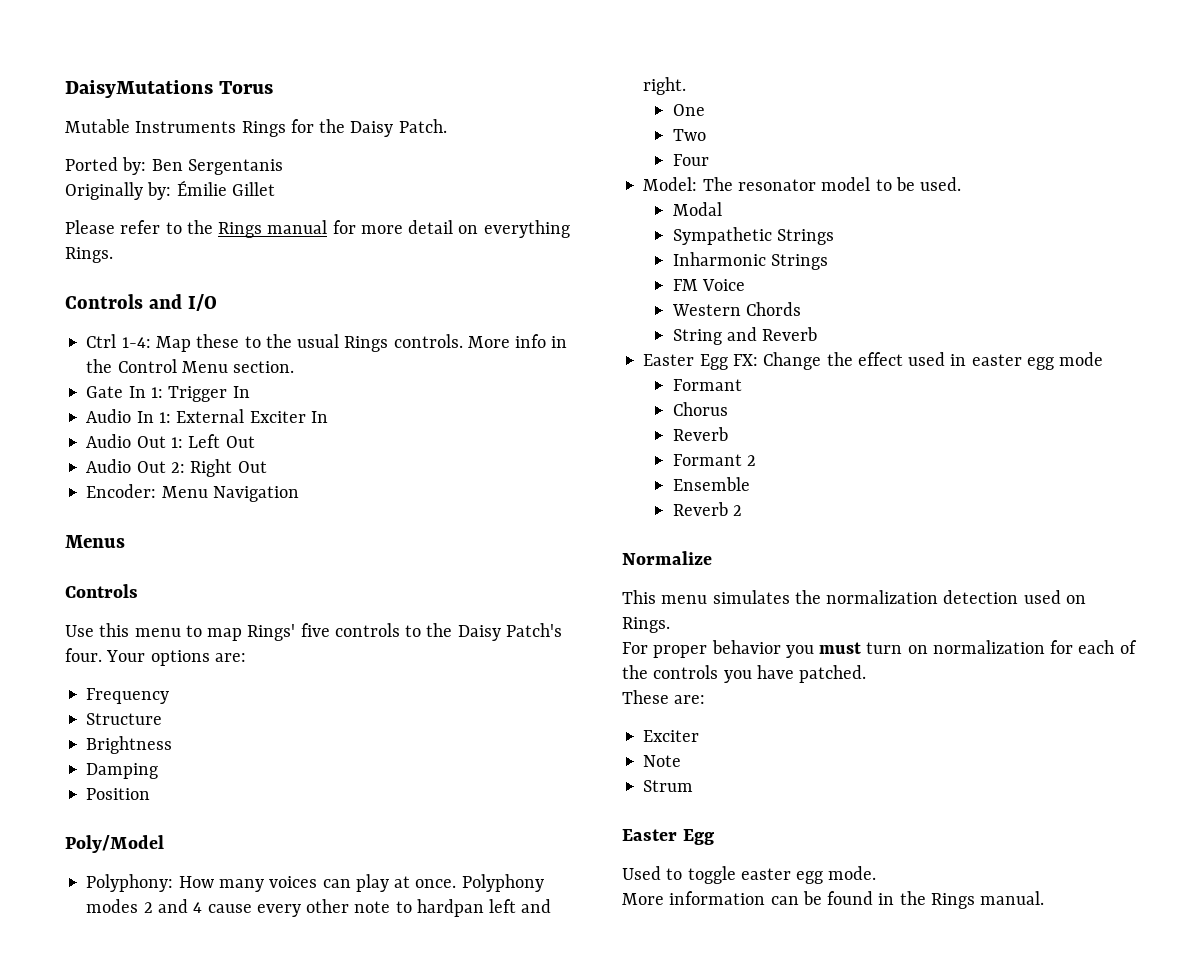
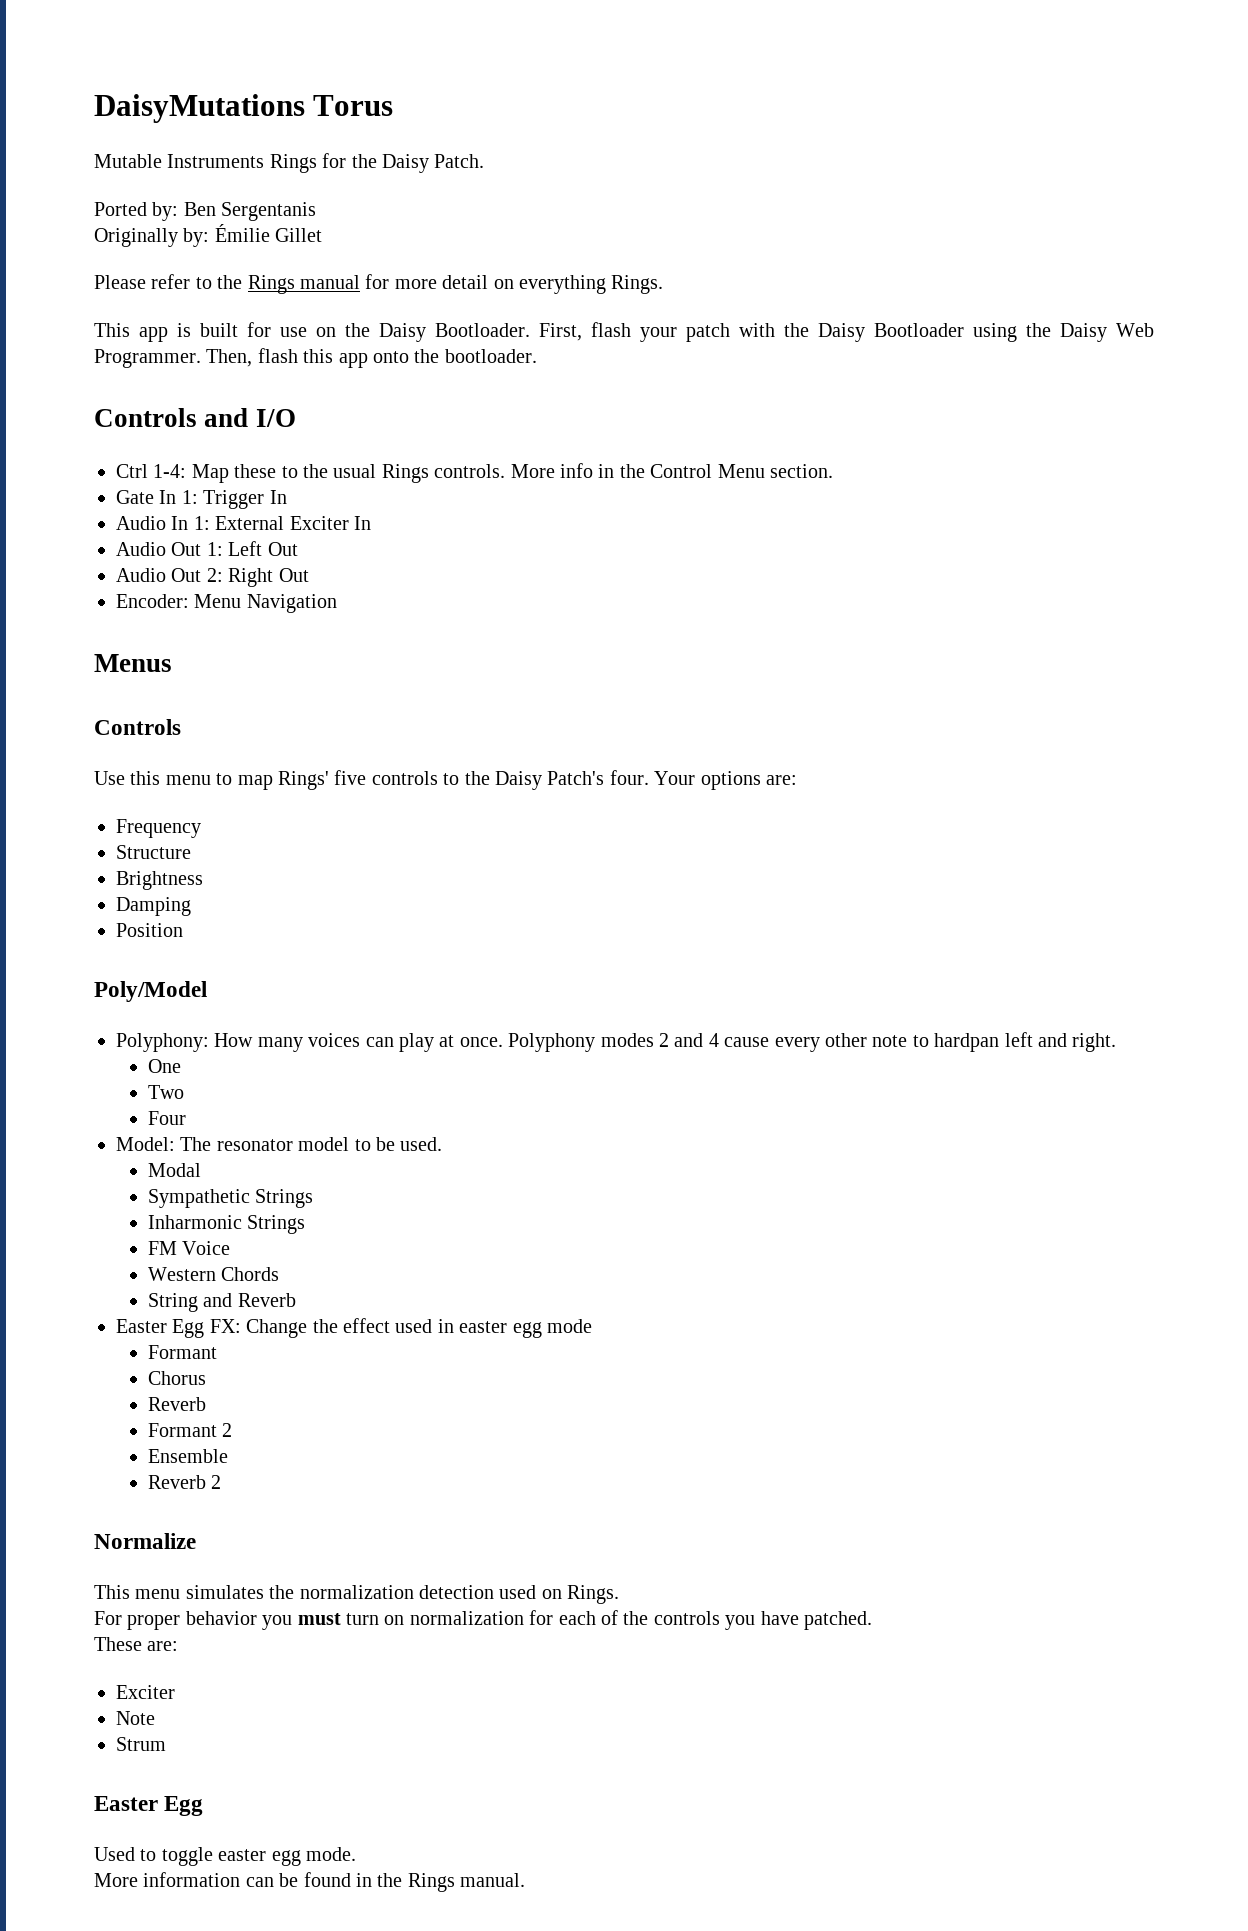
+ This app is built for use on the Daisy Bootloader. First, flash your patch with the Daisy Bootloader using the Daisy Web Programmer. Then, flash this app onto the bootloader.

